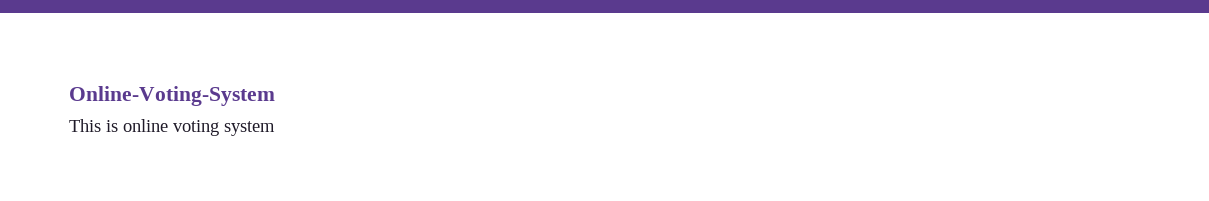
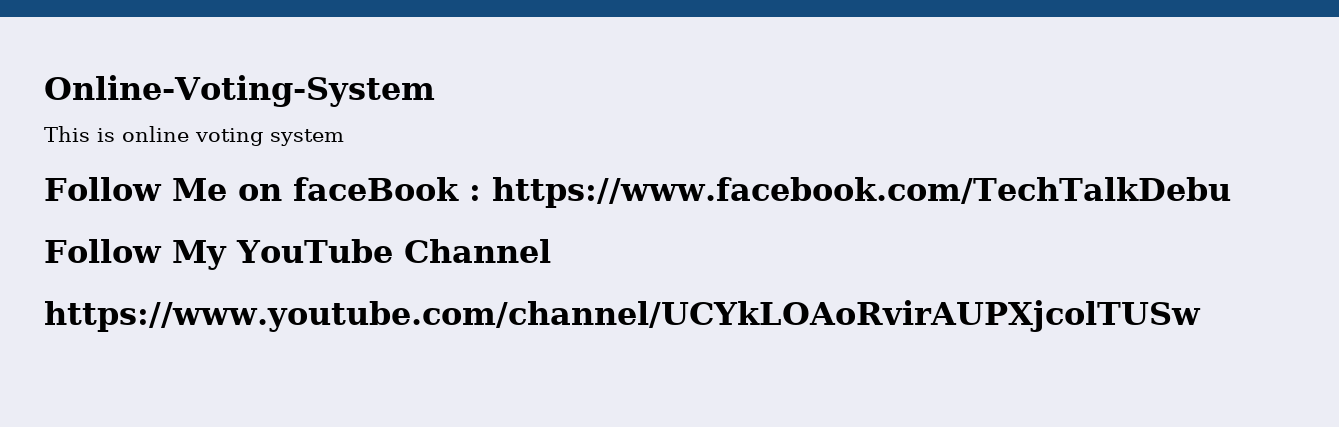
+ Follow Me on faceBook : https://www.facebook.com/TechTalkDebu
+ Follow My YouTube Channel
+ https://www.youtube.com/channel/UCYkLOAoRvirAUPXjcolTUSw

